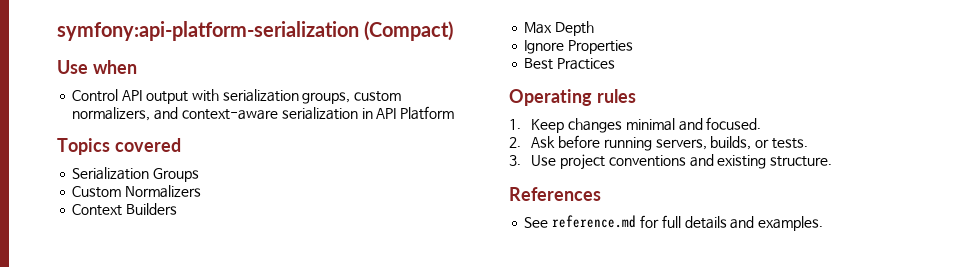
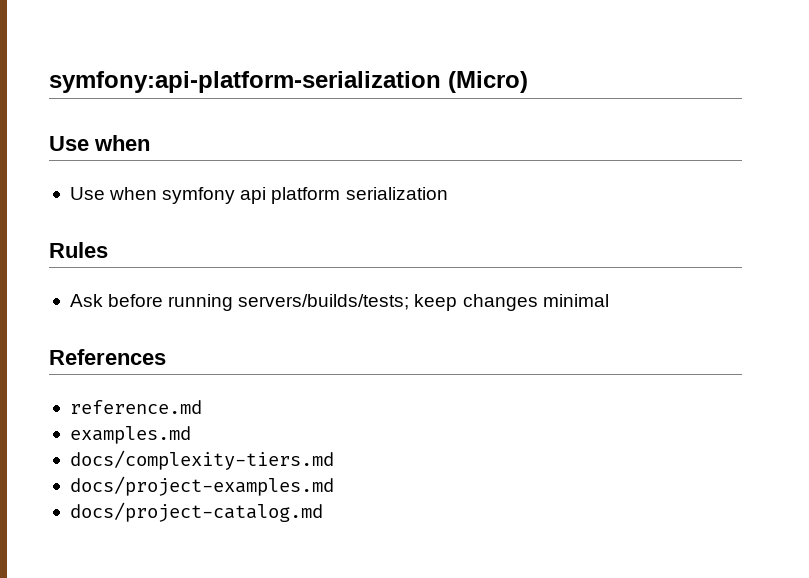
- symfony:api-platform-serialization (Compact)
+ symfony:api-platform-serialization (Micro)
- Control API output with serialization groups, custom normalizers, and context-aware serialization in API Platform
- Topics covered
- Serialization Groups
- Custom Normalizers
- Context Builders
- Max Depth
- Ignore Properties
- Best Practices
- Operating rules
- 1. Keep changes minimal and focused.
- 2. Ask before running servers, builds, or tests.
- 3. Use project conventions and existing structure.
+ Use when symfony api platform serialization
+ Rules
+ Ask before running servers/builds/tests; keep changes minimal
- See reference.md for full details and examples.
+ reference.md
+ examples.md
+ docs/complexity-tiers.md
+ docs/project-examples.md
+ docs/project-catalog.md

